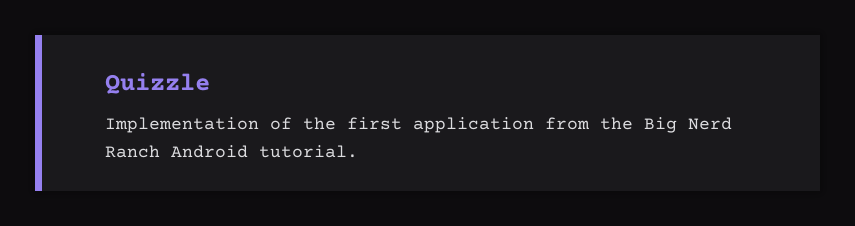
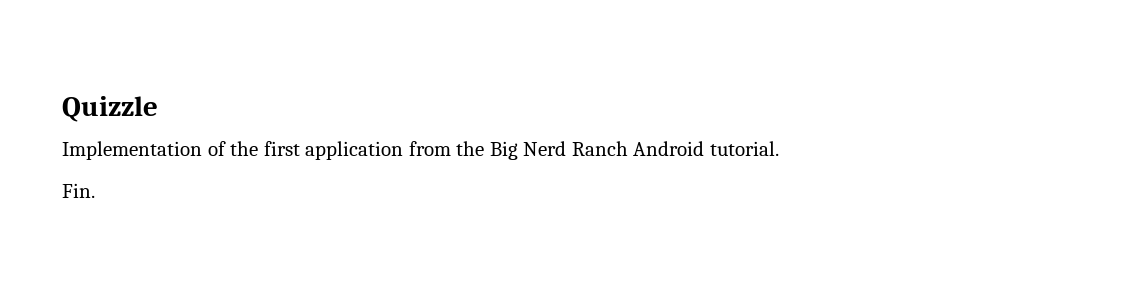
+ Fin.

